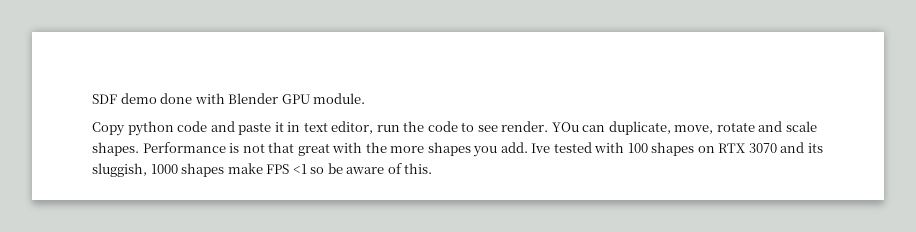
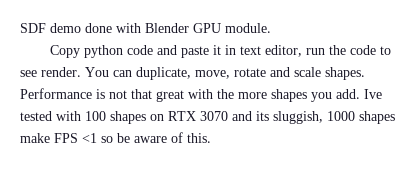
- YOu can duplicate, move, rotate and scale shapes.
+ You can duplicate, move, rotate and scale shapes.

